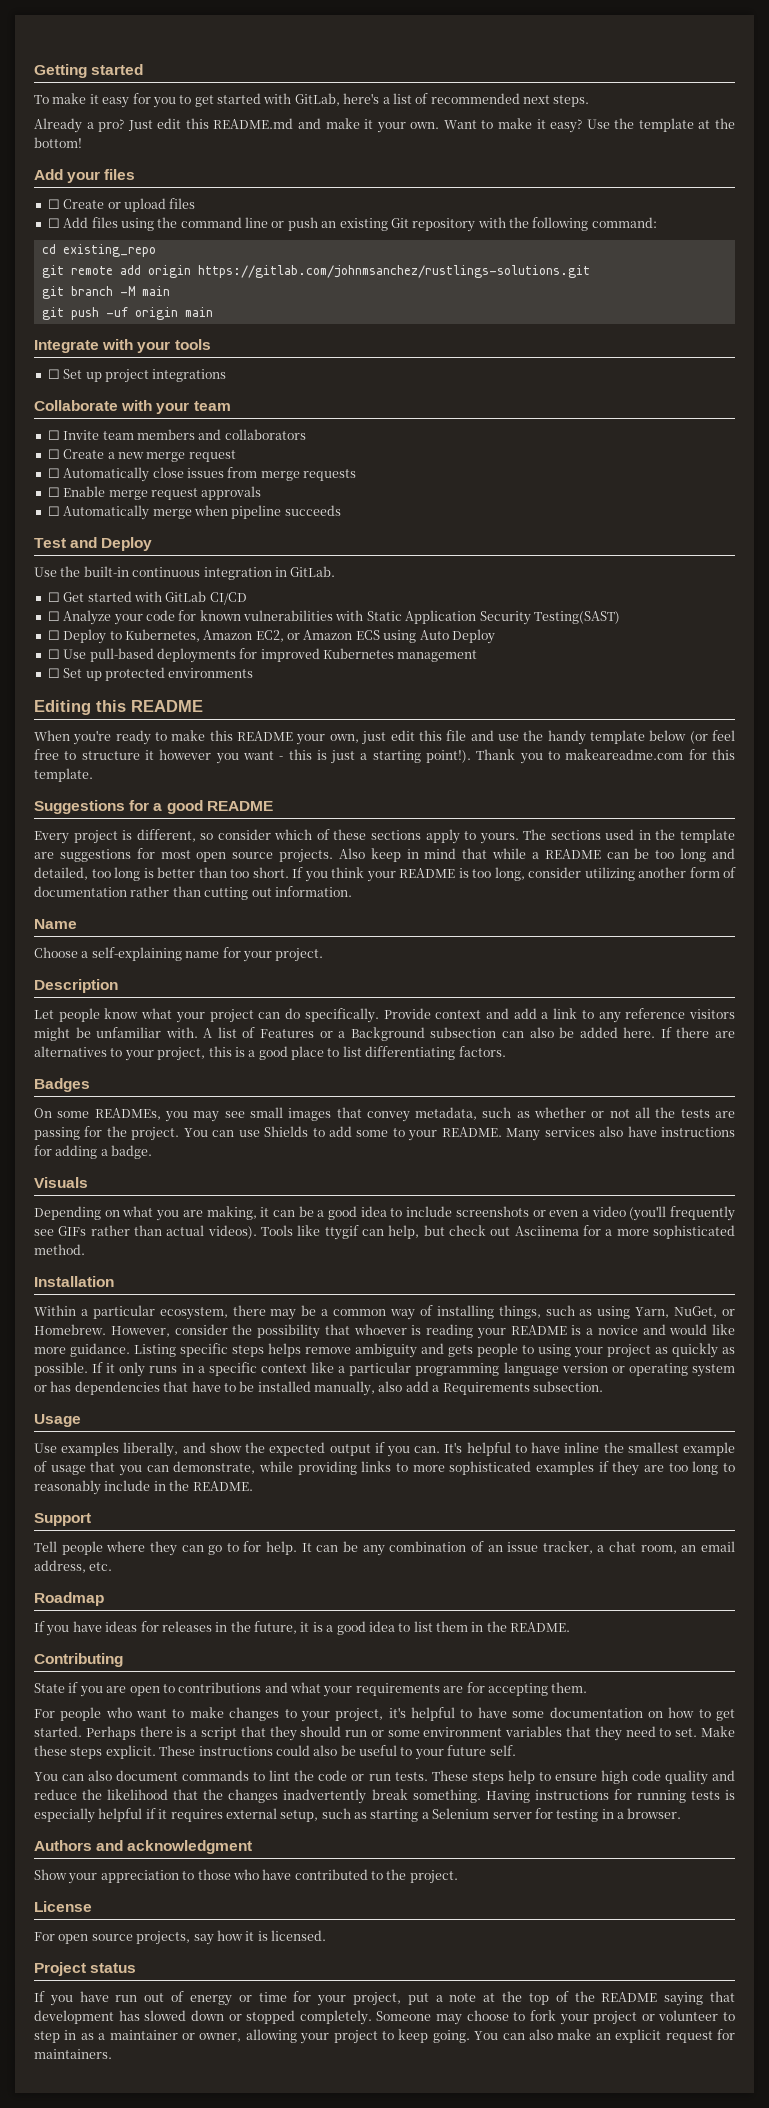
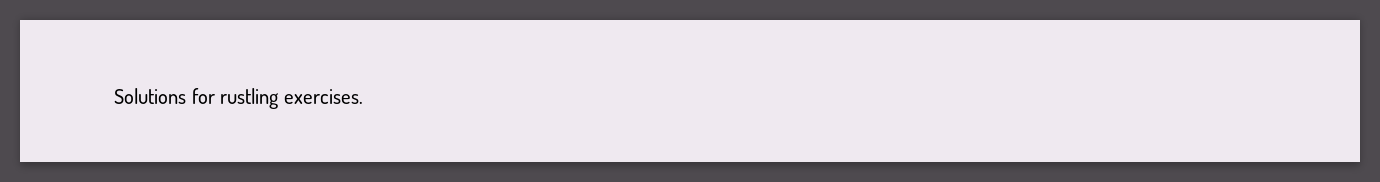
- Getting started
- To make it easy for you to get started with GitLab, here's a list of recommended next steps.
- Already a pro? Just edit this README.md and make it your own. Want to make it easy? Use the template at the bottom!
- Add your files
- ☐ Create or upload files
- ☐ Add files using the command line or push an existing Git repository with the following command:
- cd existing_repo
- git remote add origin https://gitlab.com/johnmsanchez/rustlings-solutions.git
- git branch -M main
- git push -uf origin main
- Integrate with your tools
- ☐ Set up project integrations
- Collaborate with your team
- ☐ Invite team members and collaborators
- ☐ Create a new merge request
- ☐ Automatically close issues from merge requests
- ☐ Enable merge request approvals
- ☐ Automatically merge when pipeline succeeds
- Test and Deploy
- Use the built-in continuous integration in GitLab.
- ☐ Get started with GitLab CI/CD
- ☐ Analyze your code for known vulnerabilities with Static Application Security Testing(SAST)
- ☐ Deploy to Kubernetes, Amazon EC2, or Amazon ECS using Auto Deploy
- ☐ Use pull-based deployments for improved Kubernetes management
- ☐ Set up protected environments
- Editing this README
- When you're ready to make this README your own, just edit this file and use the handy template below (or feel free to structure it however you want - this is just a starting point!). Thank you to makeareadme.com for this template.
- Suggestions for a good README
- Every project is different, so consider which of these sections apply to yours. The sections used in the template are suggestions for most open source projects. Also keep in mind that while a README can be too long and detailed, too long is better than too short. If you think your README is too long, consider utilizing another form of documentation rather than cutting out information.
- Name
- Choose a self-explaining name for your project.
- Description
- Let people know what your project can do specifically. Provide context and add a link to any reference visitors might be unfamiliar with. A list of Features or a Background subsection can also be added here. If there are alternatives to your project, this is a good place to list differentiating factors.
- Badges
- On some READMEs, you may see small images that convey metadata, such as whether or not all the tests are passing for the project. You can use Shields to add some to your README. Many services also have instructions for adding a badge.
- Visuals
- Depending on what you are making, it can be a good idea to include screenshots or even a video (you'll frequently see GIFs rather than actual videos). Tools like ttygif can help, but check out Asciinema for a more sophisticated method.
- Installation
- Within a particular ecosystem, there may be a common way of installing things, such as using Yarn, NuGet, or Homebrew. However, consider the possibility that whoever is reading your README is a novice and would like more guidance. Listing specific steps helps remove ambiguity and gets people to using your project as quickly as possible. If it only runs in a specific context like a particular programming language version or operating system or has dependencies that have to be installed manually, also add a Requirements subsection.
- Usage
- Use examples liberally, and show the expected output if you can. It's helpful to have inline the smallest example of usage that you can demonstrate, while providing links to more sophisticated examples if they are too long to reasonably include in the README.
- Support
- Tell people where they can go to for help. It can be any combination of an issue tracker, a chat room, an email address, etc.
- Roadmap
- If you have ideas for releases in the future, it is a good idea to list them in the README.
- Contributing
- State if you are open to contributions and what your requirements are for accepting them.
- For people who want to make changes to your project, it's helpful to have some documentation on how to get started. Perhaps there is a script that they should run or some environment variables that they need to set. Make these steps explicit. These instructions could also be useful to your future self.
- You can also document commands to lint the code or run tests. These steps help to ensure high code quality and reduce the likelihood that the changes inadvertently break something. Having instructions for running tests is especially helpful if it requires external setup, such as starting a Selenium server for testing in a browser.
- Authors and acknowledgment
- Show your appreciation to those who have contributed to the project.
- License
- For open source projects, say how it is licensed.
- Project status
- If you have run out of energy or time for your project, put a note at the top of the README saying that development has slowed down or stopped completely. Someone may choose to fork your project or volunteer to step in as a maintainer or owner, allowing your project to keep going. You can also make an explicit request for maintainers.
+ Solutions for rustling exercises.

